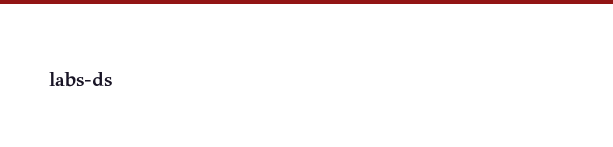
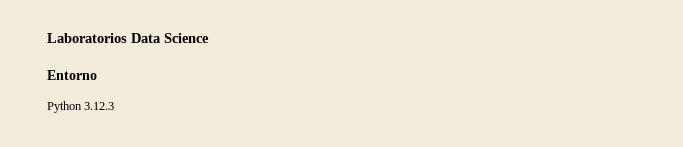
- labs-ds
+ Laboratorios Data Science
+ Entorno
+ Python 3.12.3

